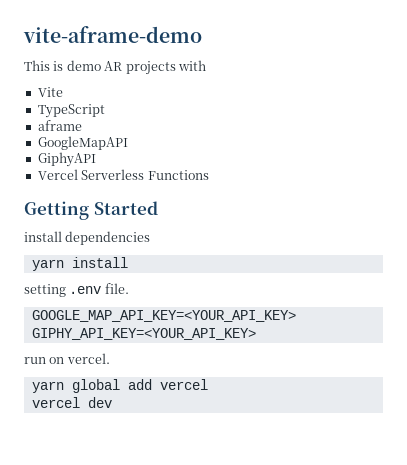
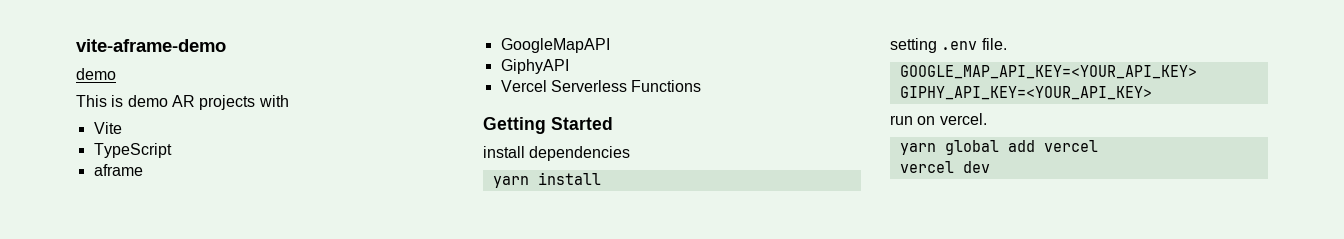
  vite-aframe-demo
+ demo

